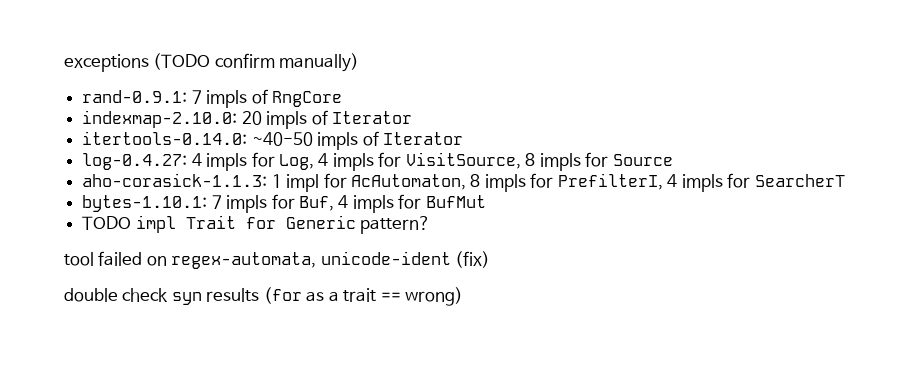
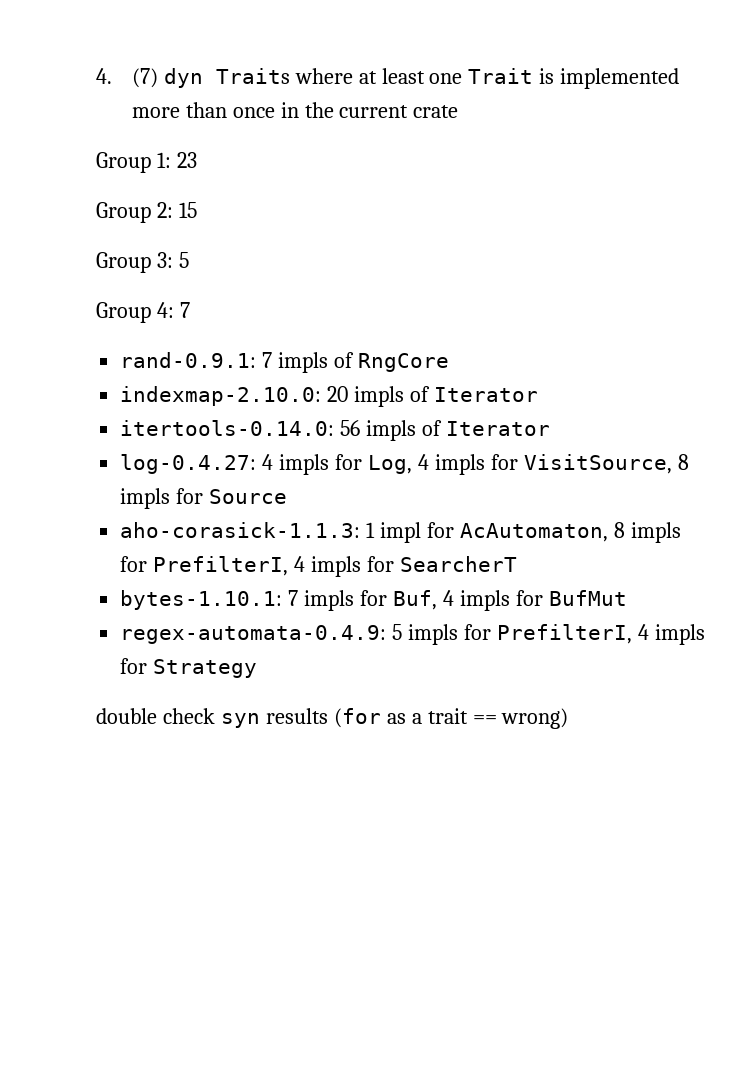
- exceptions (TODO confirm manually)
+ 4. (7) dyn Traits where at least one Trait is implemented more than once in the current crate
+ Group 1: 23
+ Group 2: 15
+ Group 3: 5
+ Group 4: 7
- itertools-0.14.0: ~40-50 impls of Iterator
+ itertools-0.14.0: 56 impls of Iterator
- TODO impl Trait for Generic pattern?
- tool failed on regex-automata, unicode-ident (fix)
+ regex-automata-0.4.9: 5 impls for PrefilterI, 4 impls for Strategy

